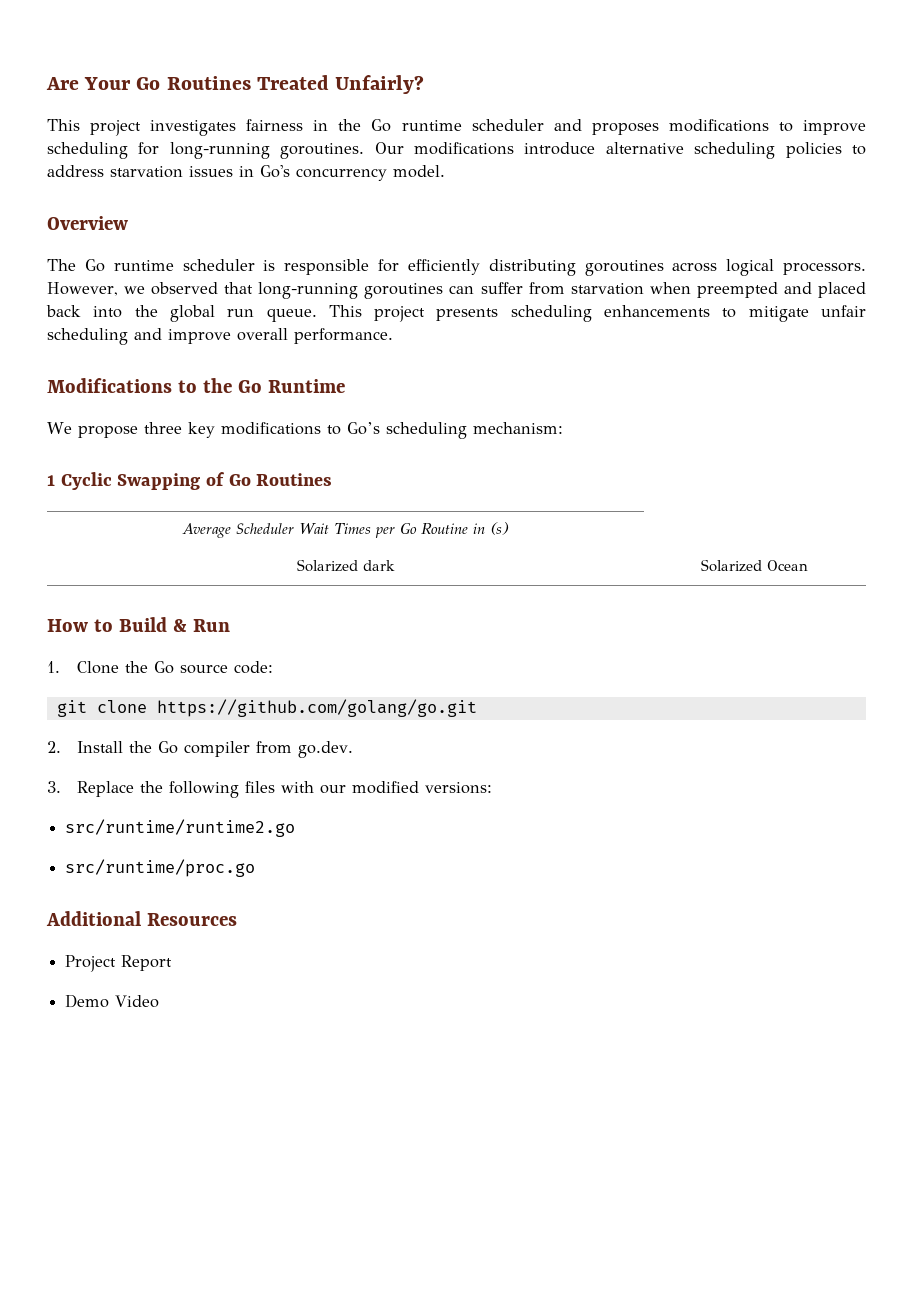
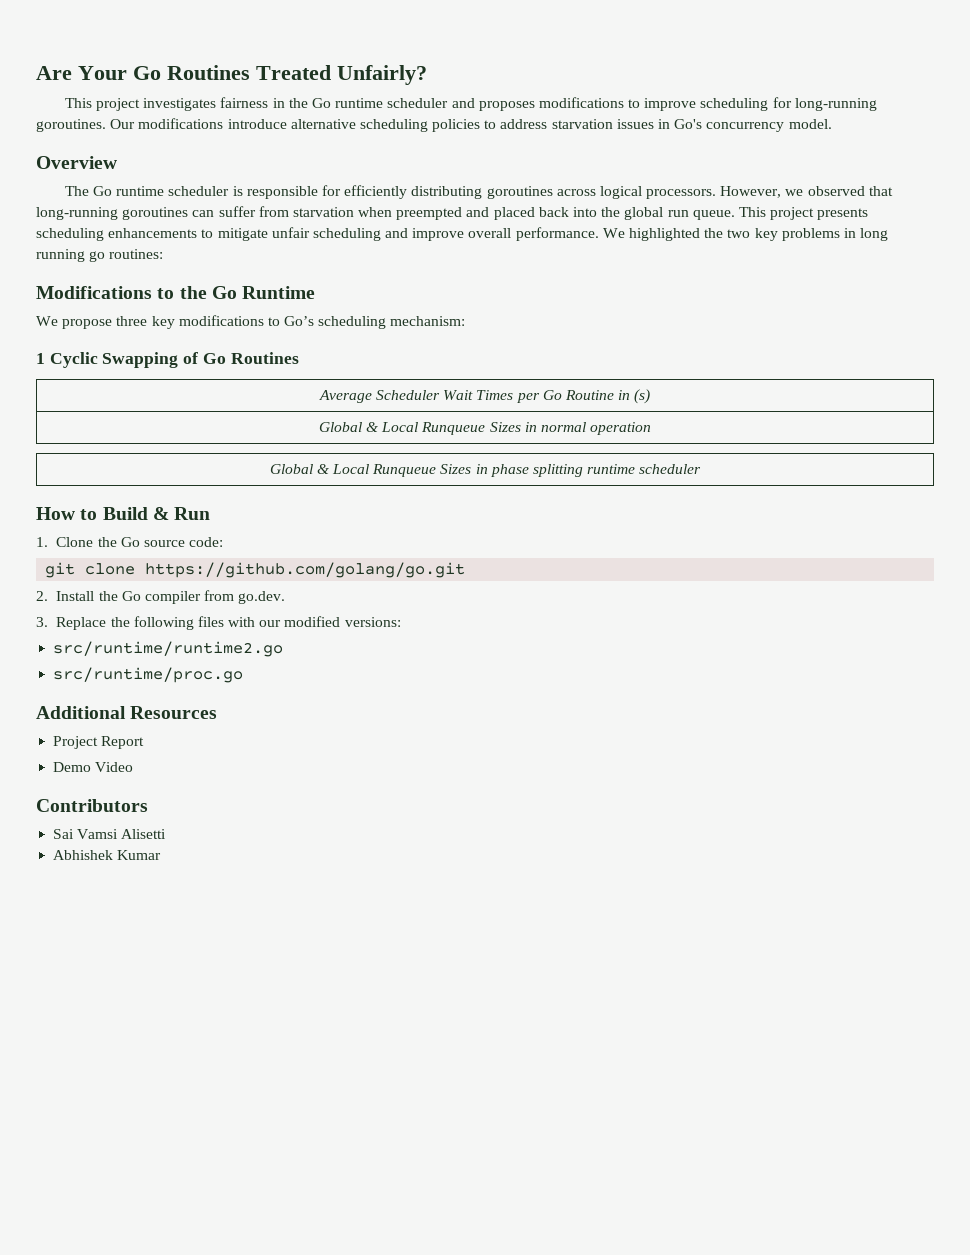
+ We highlighted the two key problems in long running go routines:
- Solarized dark | Solarized Ocean
+ Global & Local Runqueue Sizes in normal operation
+ Global & Local Runqueue Sizes in phase splitting runtime scheduler
+ Contributors
+ Sai Vamsi Alisetti
+ Abhishek Kumar

